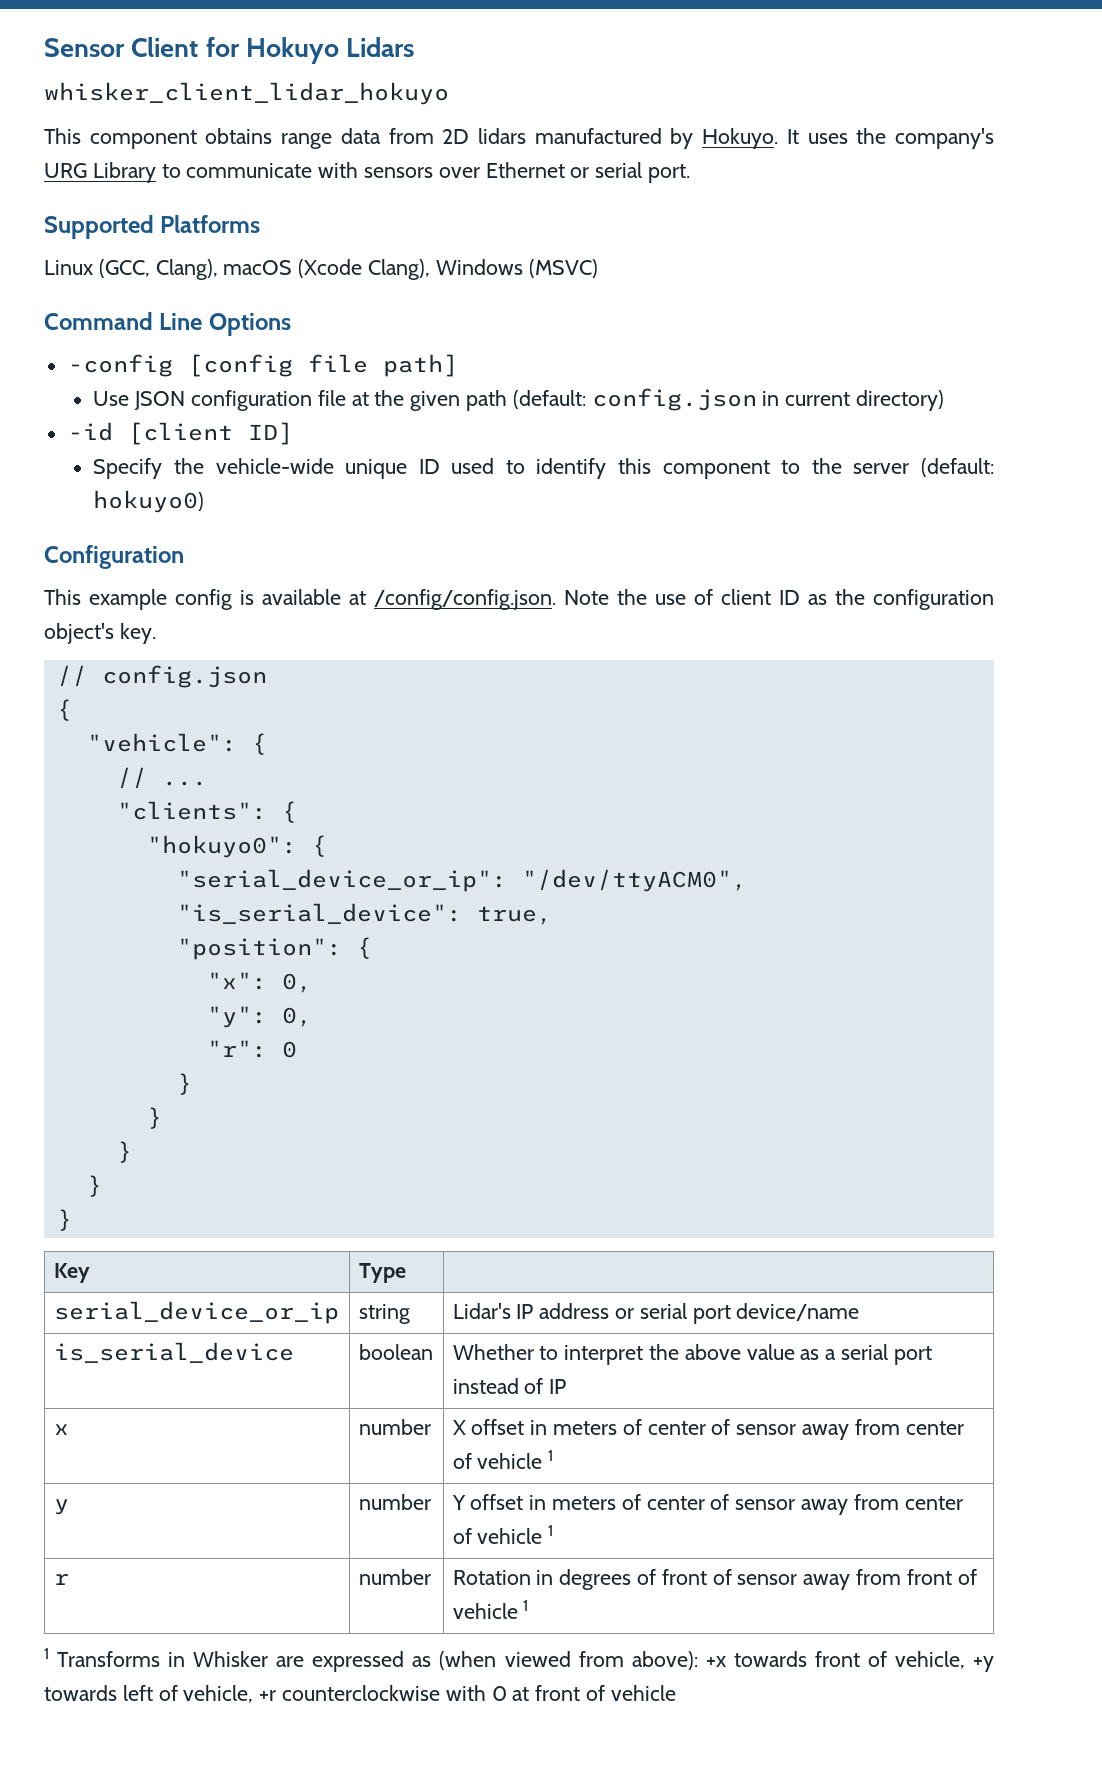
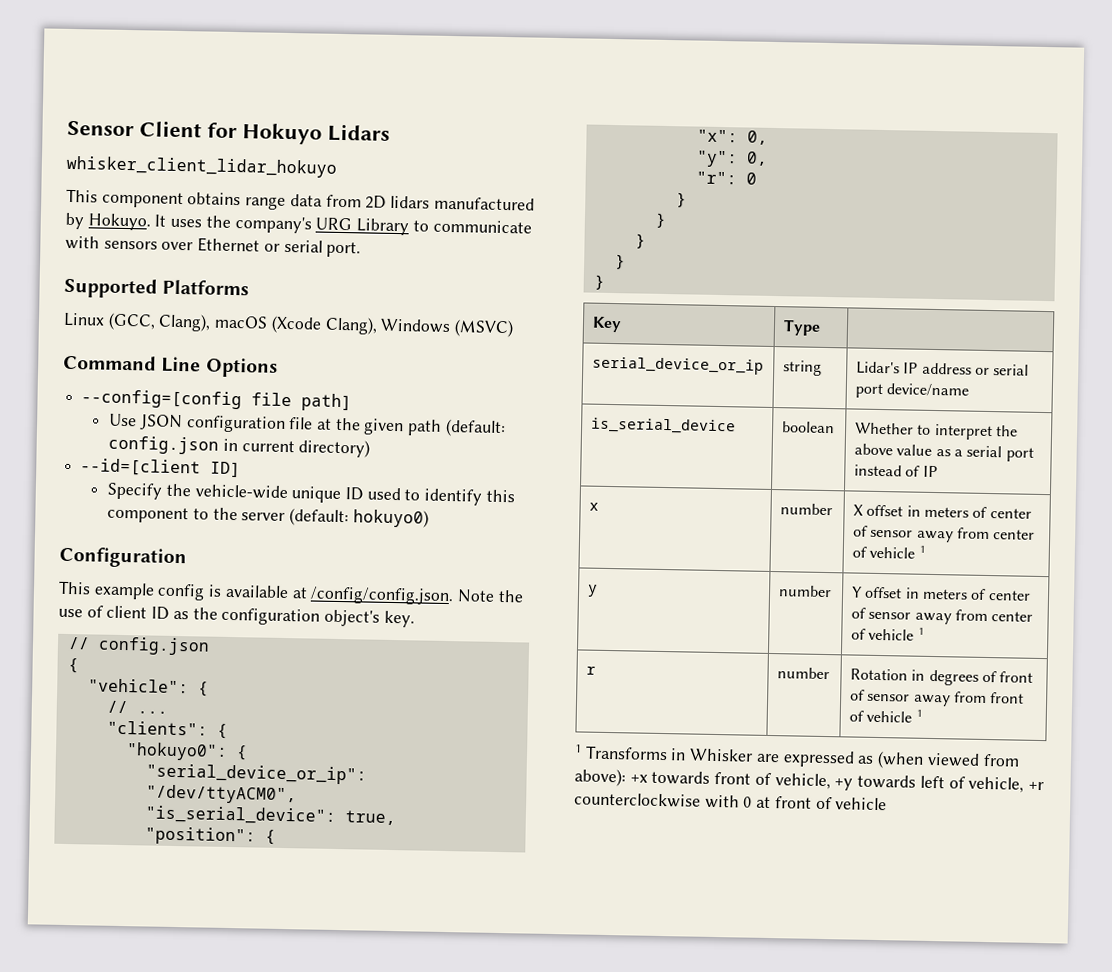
- -config [config file path]
+ --config=[config file path]
- -id [client ID]
+ --id=[client ID]

